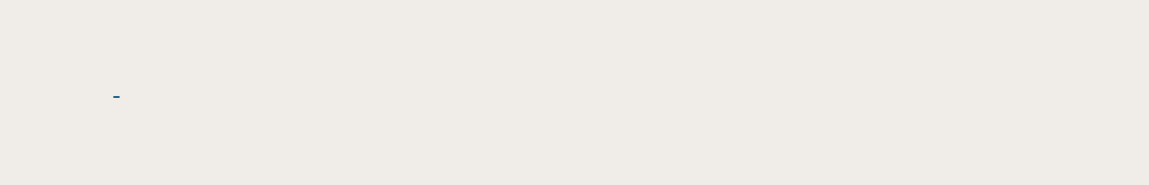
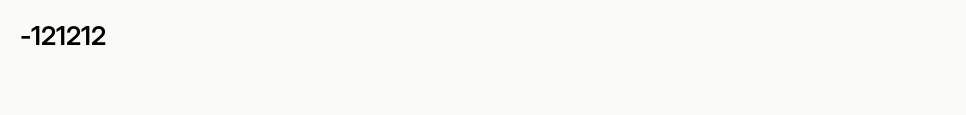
- -
+ -121212

